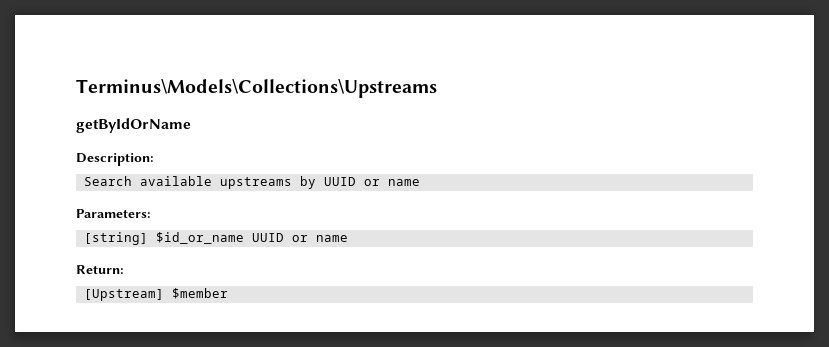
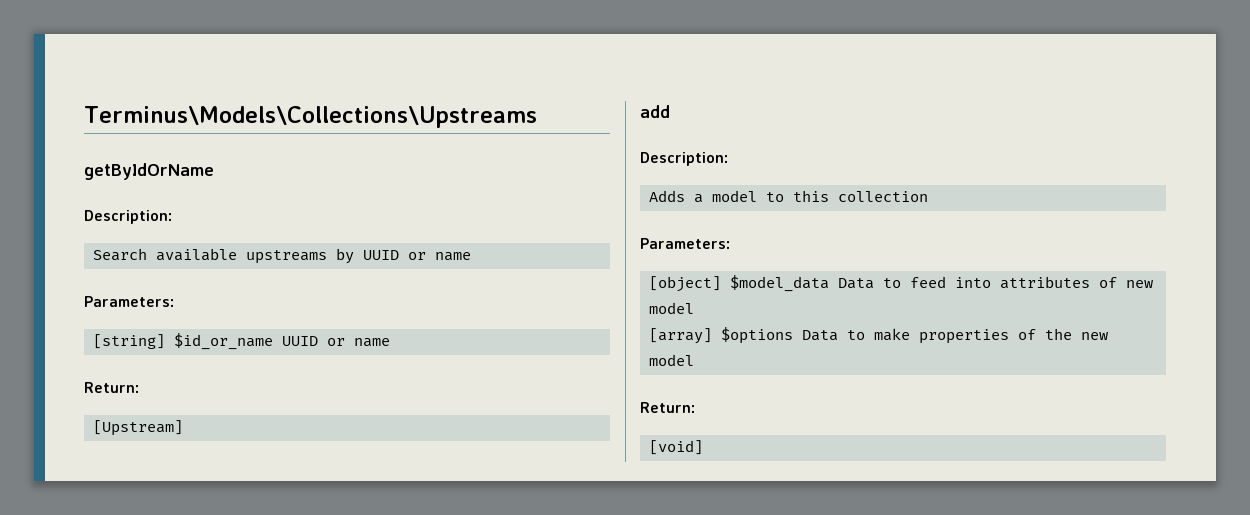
- [Upstream] $member
+ [Upstream]
+ add
+ Description:
+ Adds a model to this collection
+ Parameters:
+ [object] $model_data Data to feed into attributes of new model
+ [array] $options Data to make properties of the new model
+ Return:
+ [void]

